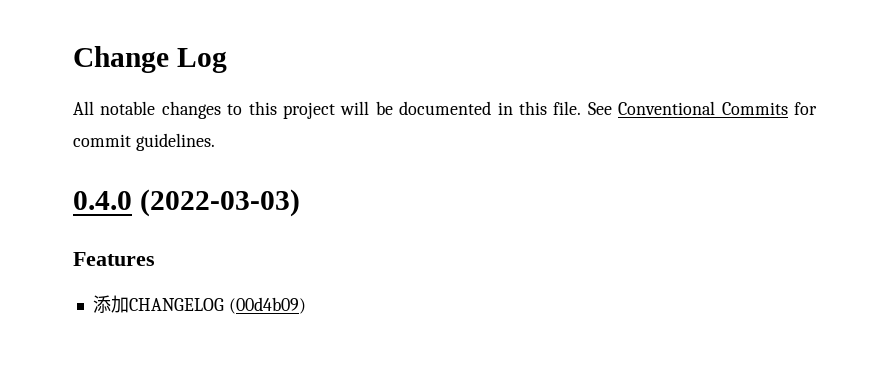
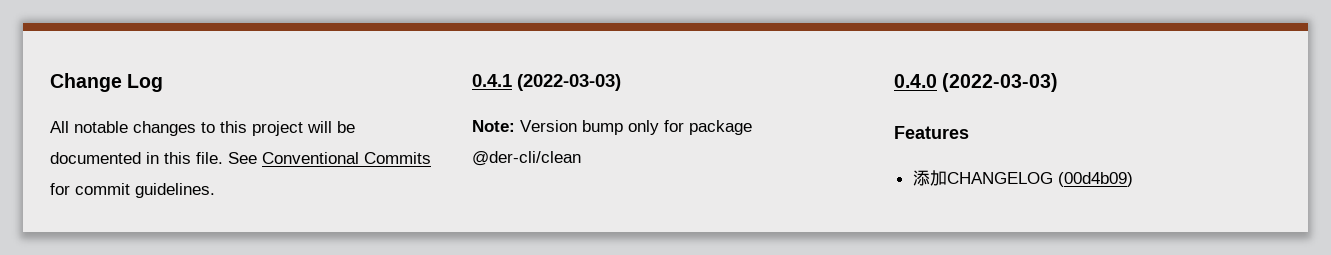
+ 0.4.1 (2022-03-03)
+ Note: Version bump only for package @der-cli/clean

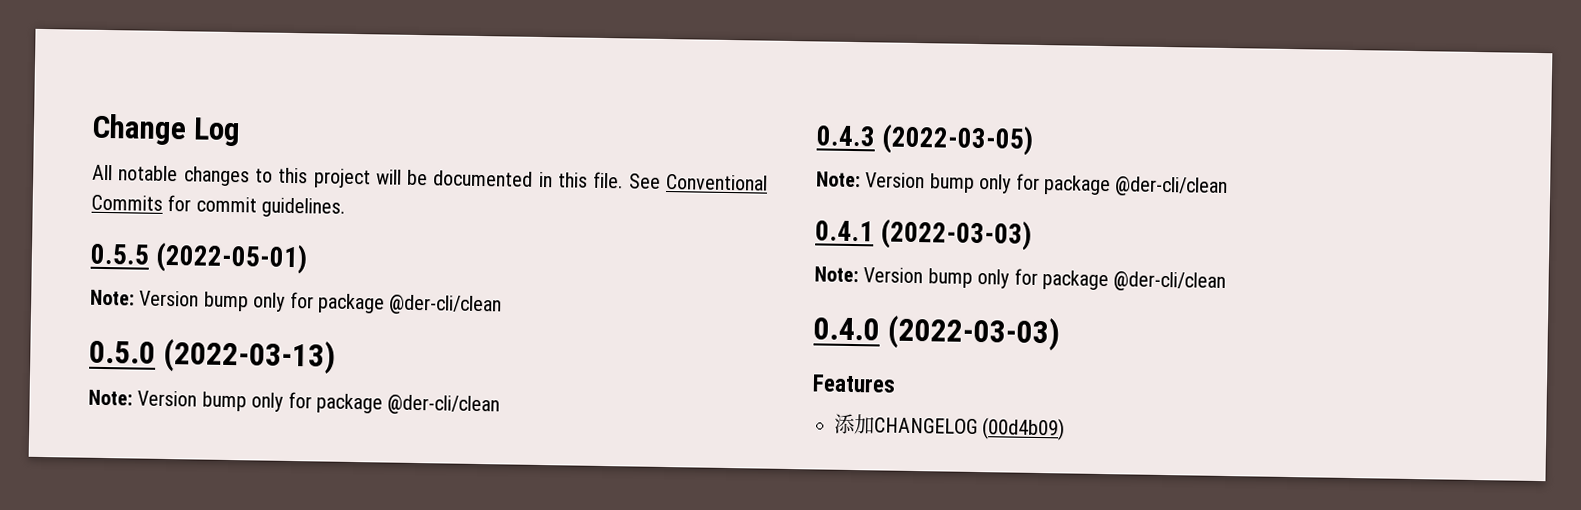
+ 0.5.5 (2022-05-01)
+ Note: Version bump only for package @der-cli/clean
+ 0.5.0 (2022-03-13)
+ Note: Version bump only for package @der-cli/clean
+ 0.4.3 (2022-03-05)
+ Note: Version bump only for package @der-cli/clean

